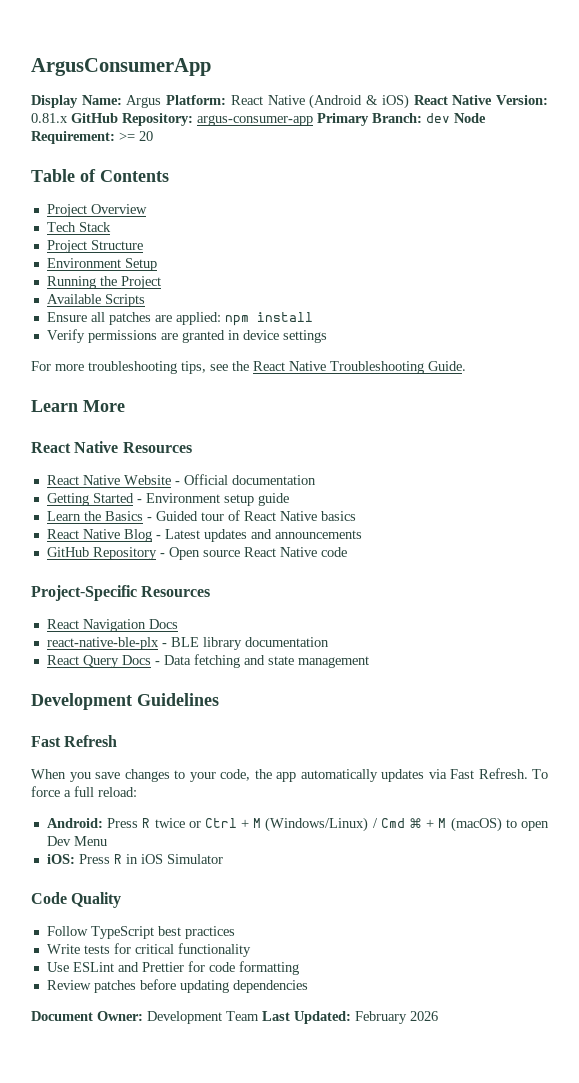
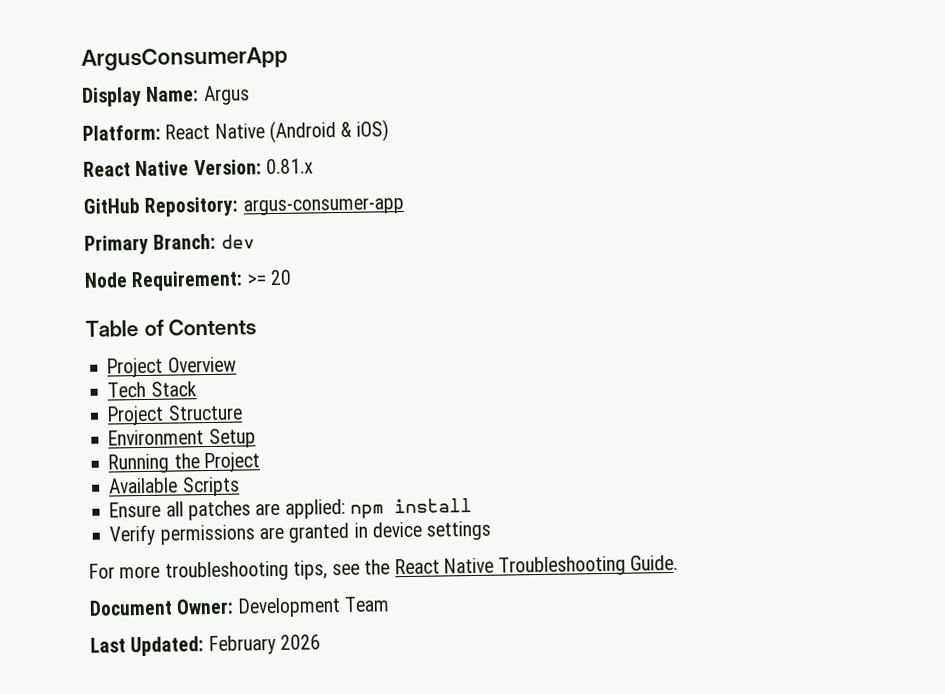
- Display Name: Argus Platform: React Native (Android & iOS) React Native Version: 0.81.x GitHub Repository: argus-consumer-app Primary Branch: dev Node Requirement: >= 20
+ Display Name: Argus
+ Platform: React Native (Android & iOS)
+ React Native Version: 0.81.x
+ GitHub Repository: argus-consumer-app
+ Primary Branch: dev
+ Node Requirement: >= 20
- Learn More
- React Native Resources
- React Native Website - Official documentation
- Getting Started - Environment setup guide
- Learn the Basics - Guided tour of React Native basics
- React Native Blog - Latest updates and announcements
- GitHub Repository - Open source React Native code
- Project-Specific Resources
- React Navigation Docs
- react-native-ble-plx - BLE library documentation
- React Query Docs - Data fetching and state management
- Development Guidelines
- Fast Refresh
- When you save changes to your code, the app automatically updates via Fast Refresh. To force a full reload:
- Android: Press R twice or Ctrl + M (Windows/Linux) / Cmd ⌘ + M (macOS) to open Dev Menu
- iOS: Press R in iOS Simulator
- Code Quality
- Follow TypeScript best practices
- Write tests for critical functionality
- Use ESLint and Prettier for code formatting
- Review patches before updating dependencies
- Document Owner: Development Team Last Updated: February 2026
+ Document Owner: Development Team
+ Last Updated: February 2026

